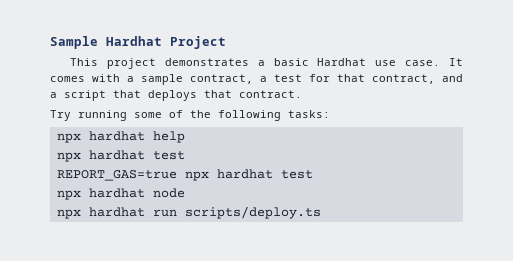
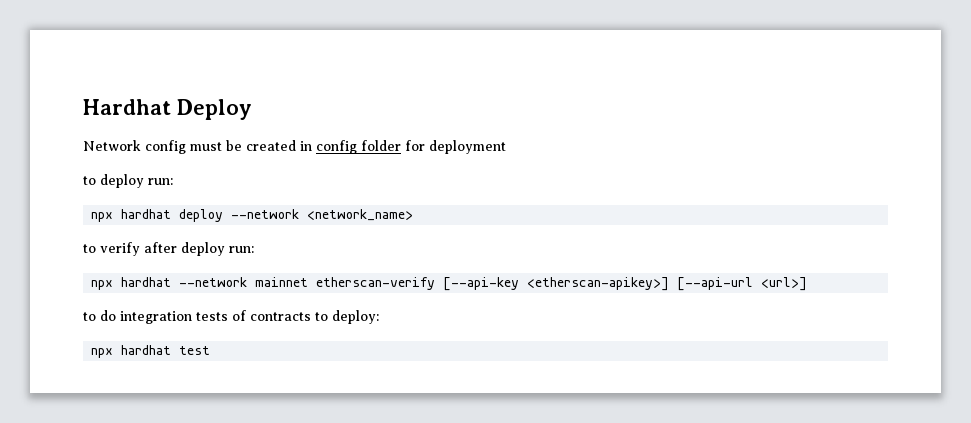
- Sample Hardhat Project
- This project demonstrates a basic Hardhat use case. It comes with a sample contract, a test for that contract, and a script that deploys that contract.
- Try running some of the following tasks:
- npx hardhat help
+ Hardhat Deploy
+ Network config must be created in config folder for deployment
+ to deploy run:
+ npx hardhat deploy --network <network_name>
+ to verify after deploy run:
+ npx hardhat --network mainnet etherscan-verify [--api-key <etherscan-apikey>] [--api-url <url>]
+ to do integration tests of contracts to deploy:
  npx hardhat test
- REPORT_GAS=true npx hardhat test
- npx hardhat node
- npx hardhat run scripts/deploy.ts

